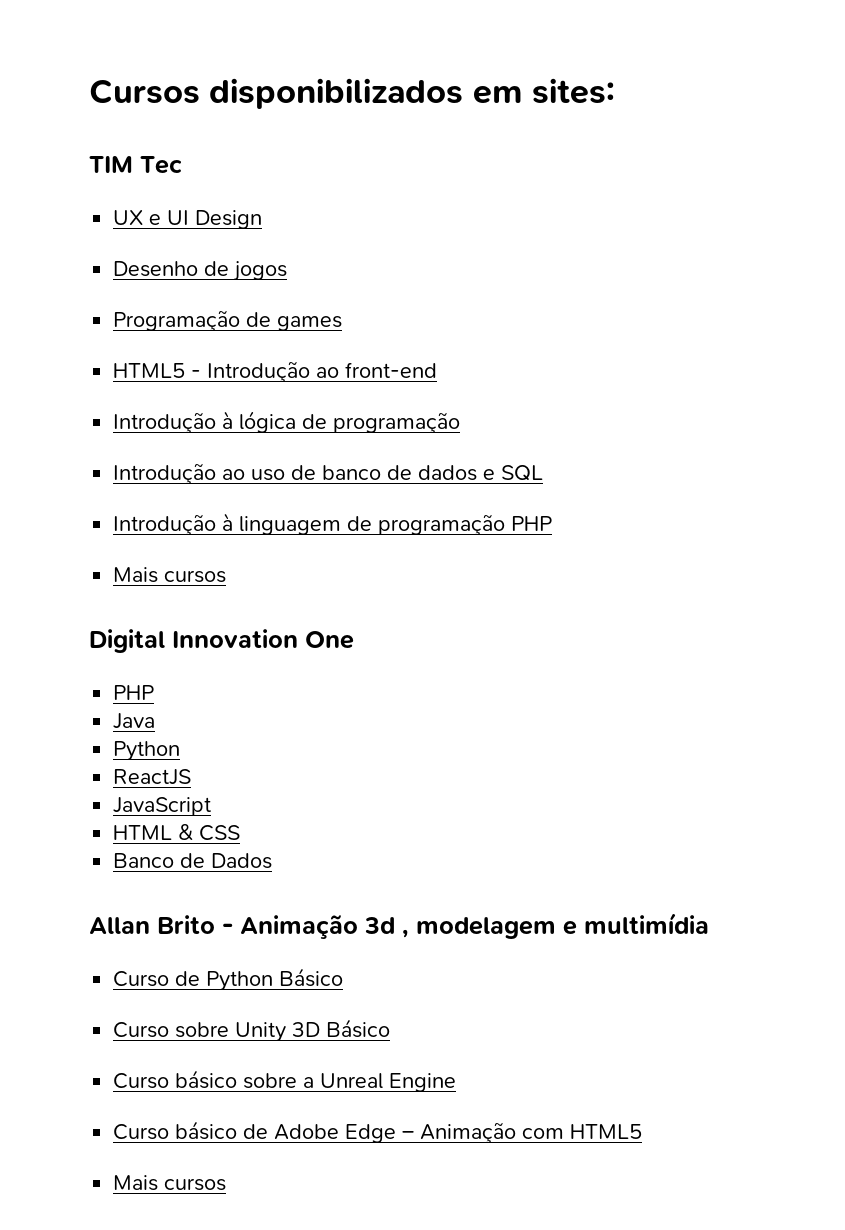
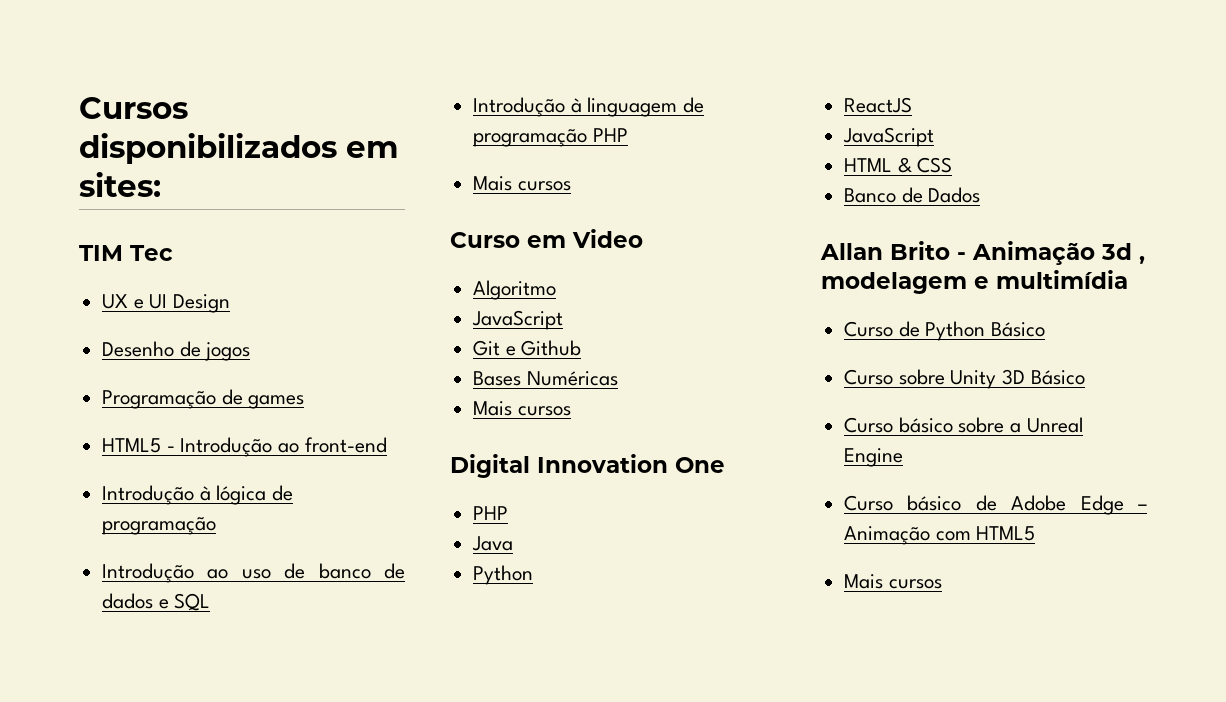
+ Curso em Video
+ Algoritmo
+ JavaScript
+ Git e Github
+ Bases Numéricas
+ Mais cursos

